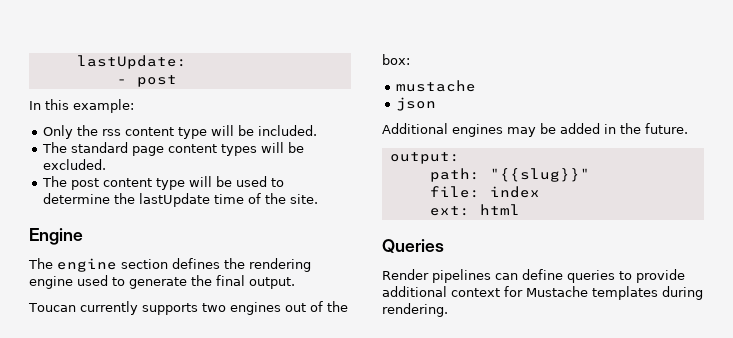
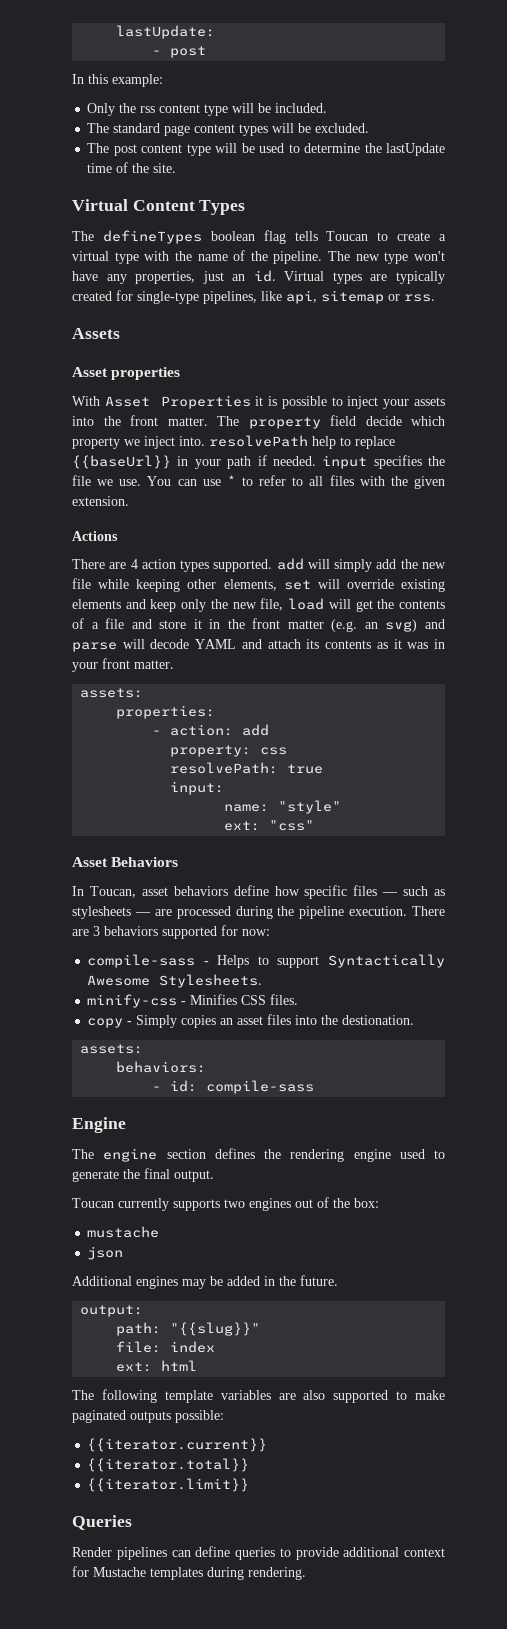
+ Virtual Content Types
+ The defineTypes boolean flag tells Toucan to create a virtual type with the name of the pipeline. The new type won't have any properties, just an id. Virtual types are typically created for single-type pipelines, like api, sitemap or rss.
+ Assets
+ Asset properties
+ With Asset Properties it is possible to inject your assets into the front matter. The property field decide which property we inject into. resolvePath help to replace {{baseUrl}} in your path if needed. input specifies the file we use. You can use * to refer to all files with the given extension.
+ Actions
+ There are 4 action types supported. add will simply add the new file while keeping other elements, set will override existing elements and keep only the new file, load will get the contents of a file and store it in the front matter (e.g. an svg) and parse will decode YAML and attach its contents as it was in your front matter.
+ assets:
+ properties:
+ - action: add
+ property: css
+ resolvePath: true
+ input:
+ name: "style"
+ ext: "css"
+ Asset Behaviors
+ In Toucan, asset behaviors define how specific files — such as stylesheets — are processed during the pipeline execution. There are 3 behaviors supported for now:
+ compile-sass - Helps to support Syntactically Awesome Stylesheets.
+ minify-css - Minifies CSS files.
+ copy - Simply copies an asset files into the destionation.
+ assets:
+ behaviors:
+ - id: compile-sass
+ The following template variables are also supported to make paginated outputs possible:
+ {{iterator.current}}
+ {{iterator.total}}
+ {{iterator.limit}}

